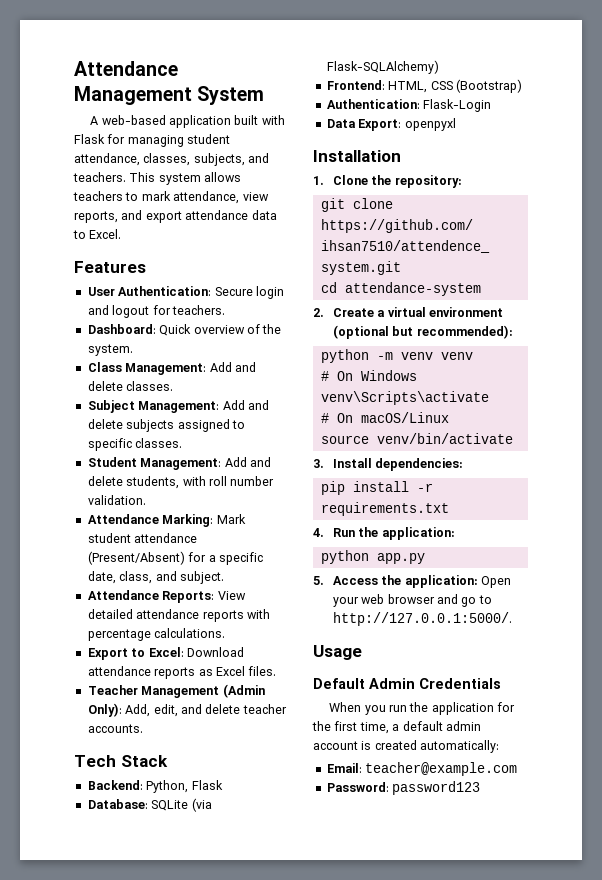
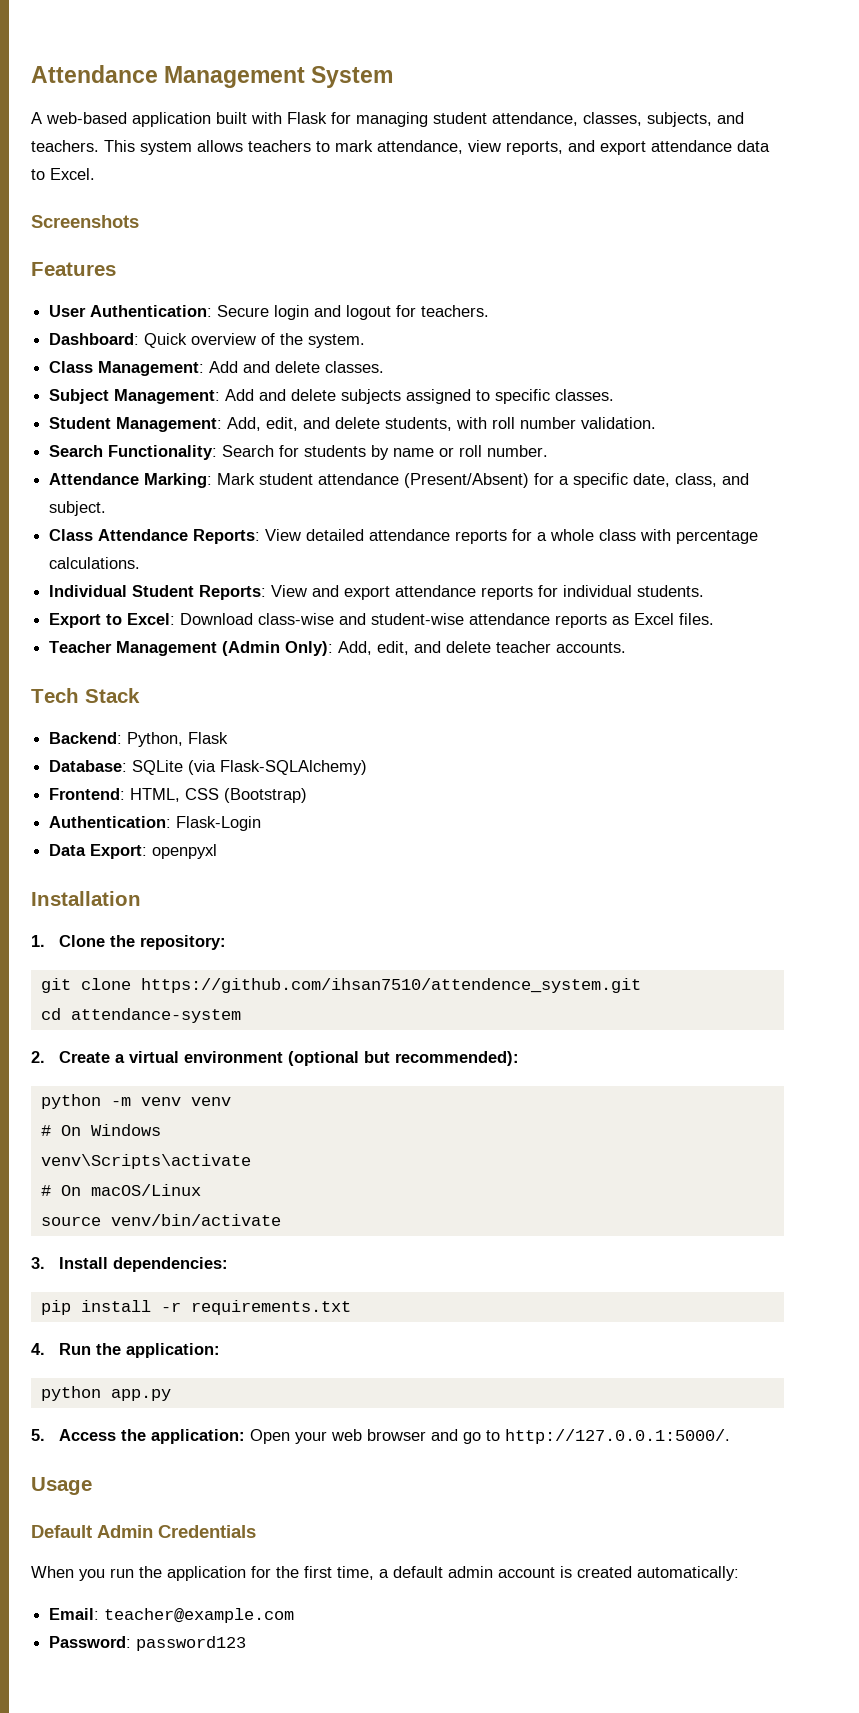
+ Screenshots
- Student Management: Add and delete students, with roll number validation.
+ Student Management: Add, edit, and delete students, with roll number validation.
+ Search Functionality: Search for students by name or roll number.
- Attendance Reports: View detailed attendance reports with percentage calculations.
+ Class Attendance Reports: View detailed attendance reports for a whole class with percentage calculations.
+ Individual Student Reports: View and export attendance reports for individual students.
- Export to Excel: Download attendance reports as Excel files.
+ Export to Excel: Download class-wise and student-wise attendance reports as Excel files.

